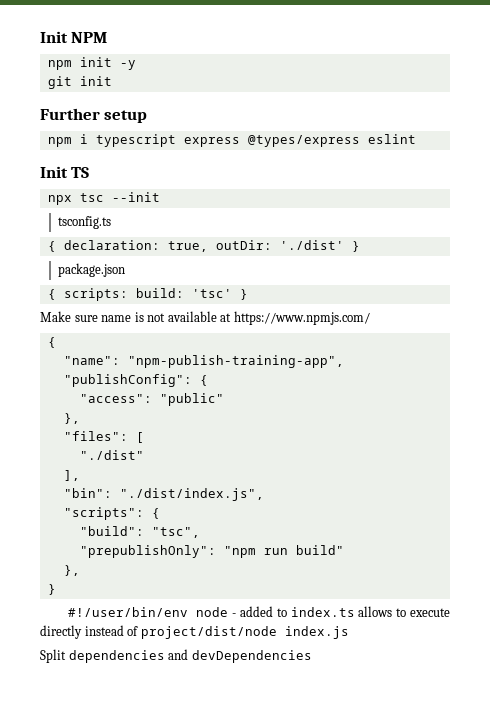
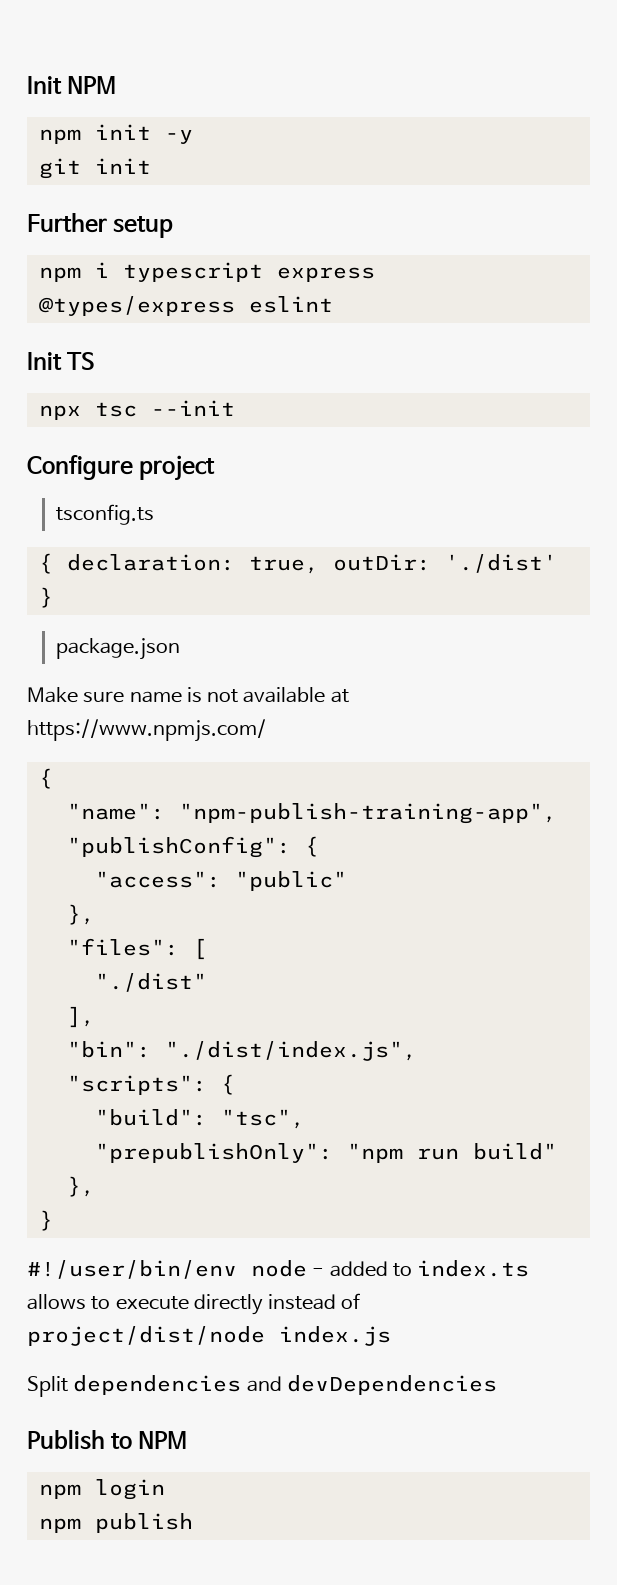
+ Configure project
- { scripts: build: 'tsc' }
+ Publish to NPM
+ npm login
+ npm publish

